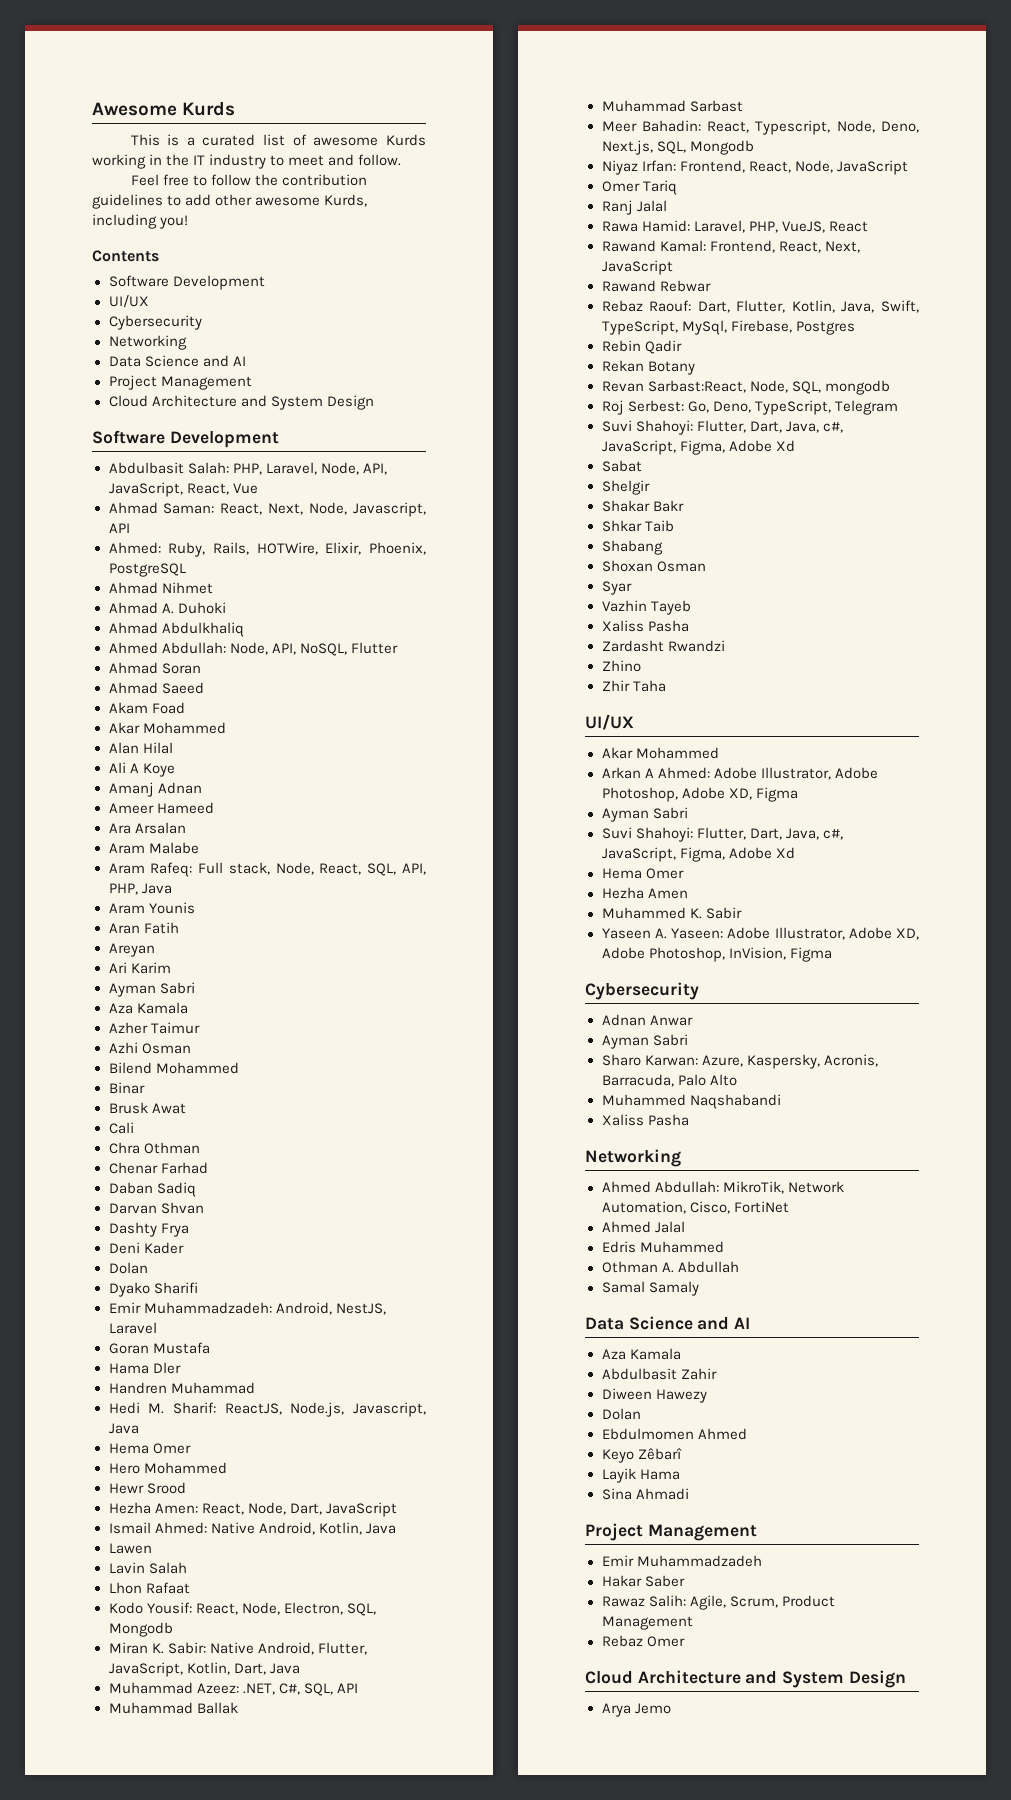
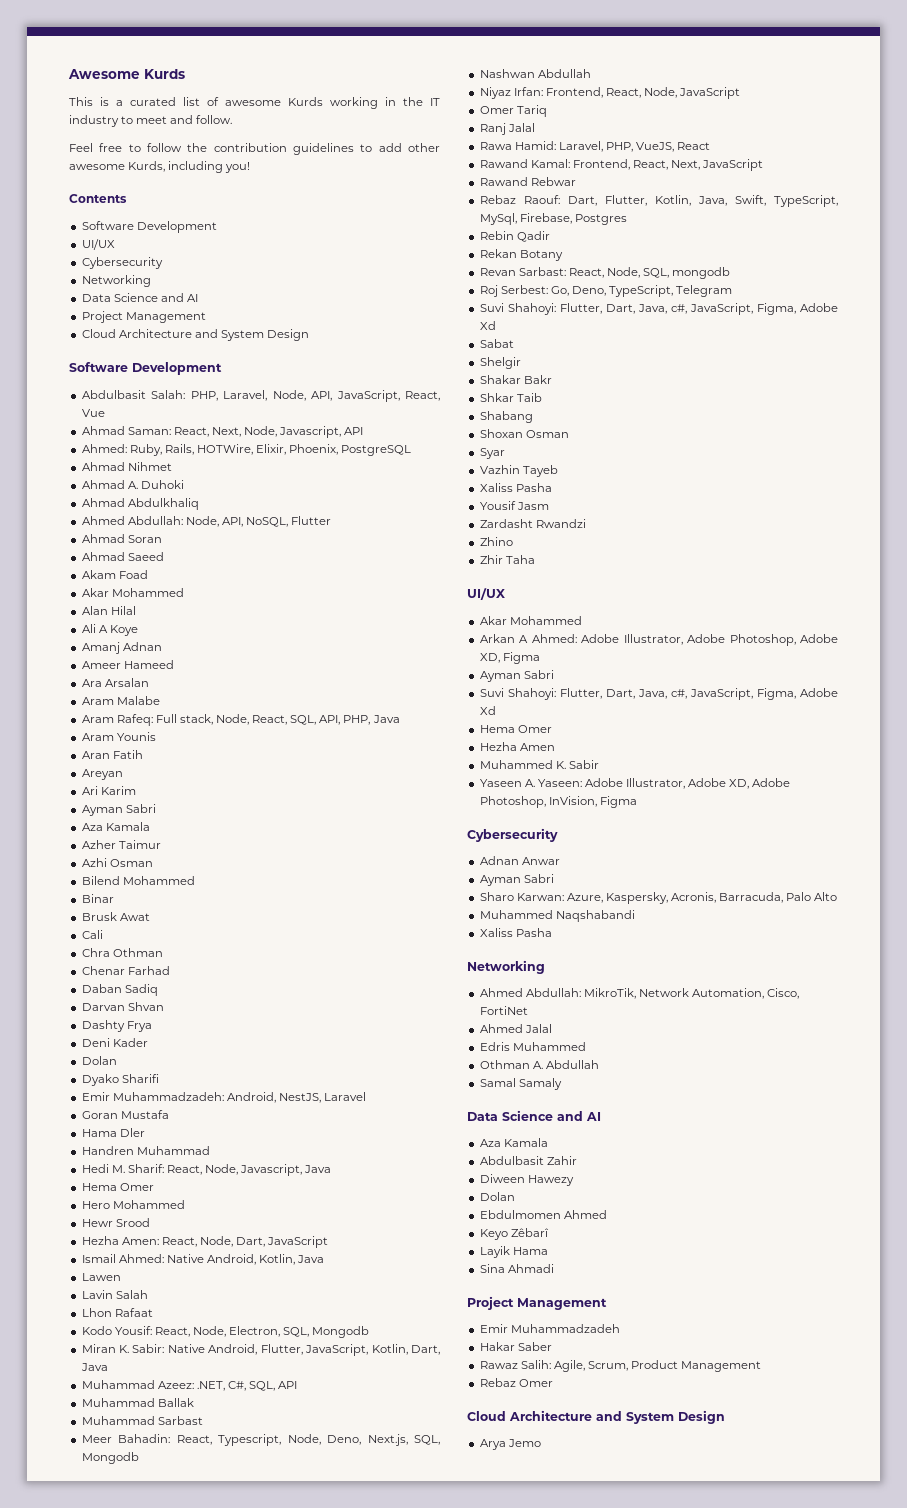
- Hedi M. Sharif: ReactJS, Node.js, Javascript, Java
+ Hedi M. Sharif: React, Node, Javascript, Java
+ Nashwan Abdullah
- Revan Sarbast:React, Node, SQL, mongodb
+ Revan Sarbast: React, Node, SQL, mongodb
+ Yousif Jasm

